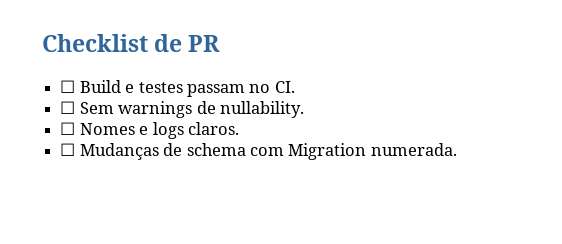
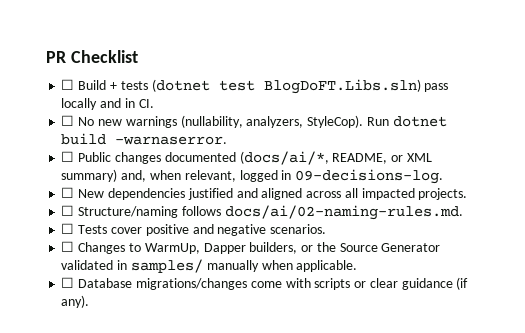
- Checklist de PR
+ PR Checklist
- ☐ Build e testes passam no CI.
- ☐ Sem warnings de nullability.
- ☐ Nomes e logs claros.
- ☐ Mudanças de schema com Migration numerada.
+ ☐ Build + tests (dotnet test BlogDoFT.Libs.sln) pass locally and in CI.
+ ☐ No new warnings (nullability, analyzers, StyleCop). Run dotnet build -warnaserror.
+ ☐ Public changes documented (docs/ai/*, README, or XML summary) and, when relevant, logged in 09-decisions-log.
+ ☐ New dependencies justified and aligned across all impacted projects.
+ ☐ Structure/naming follows docs/ai/02-naming-rules.md.
+ ☐ Tests cover positive and negative scenarios.
+ ☐ Changes to WarmUp, Dapper builders, or the Source Generator validated in samples/ manually when applicable.
+ ☐ Database migrations/changes come with scripts or clear guidance (if any).

